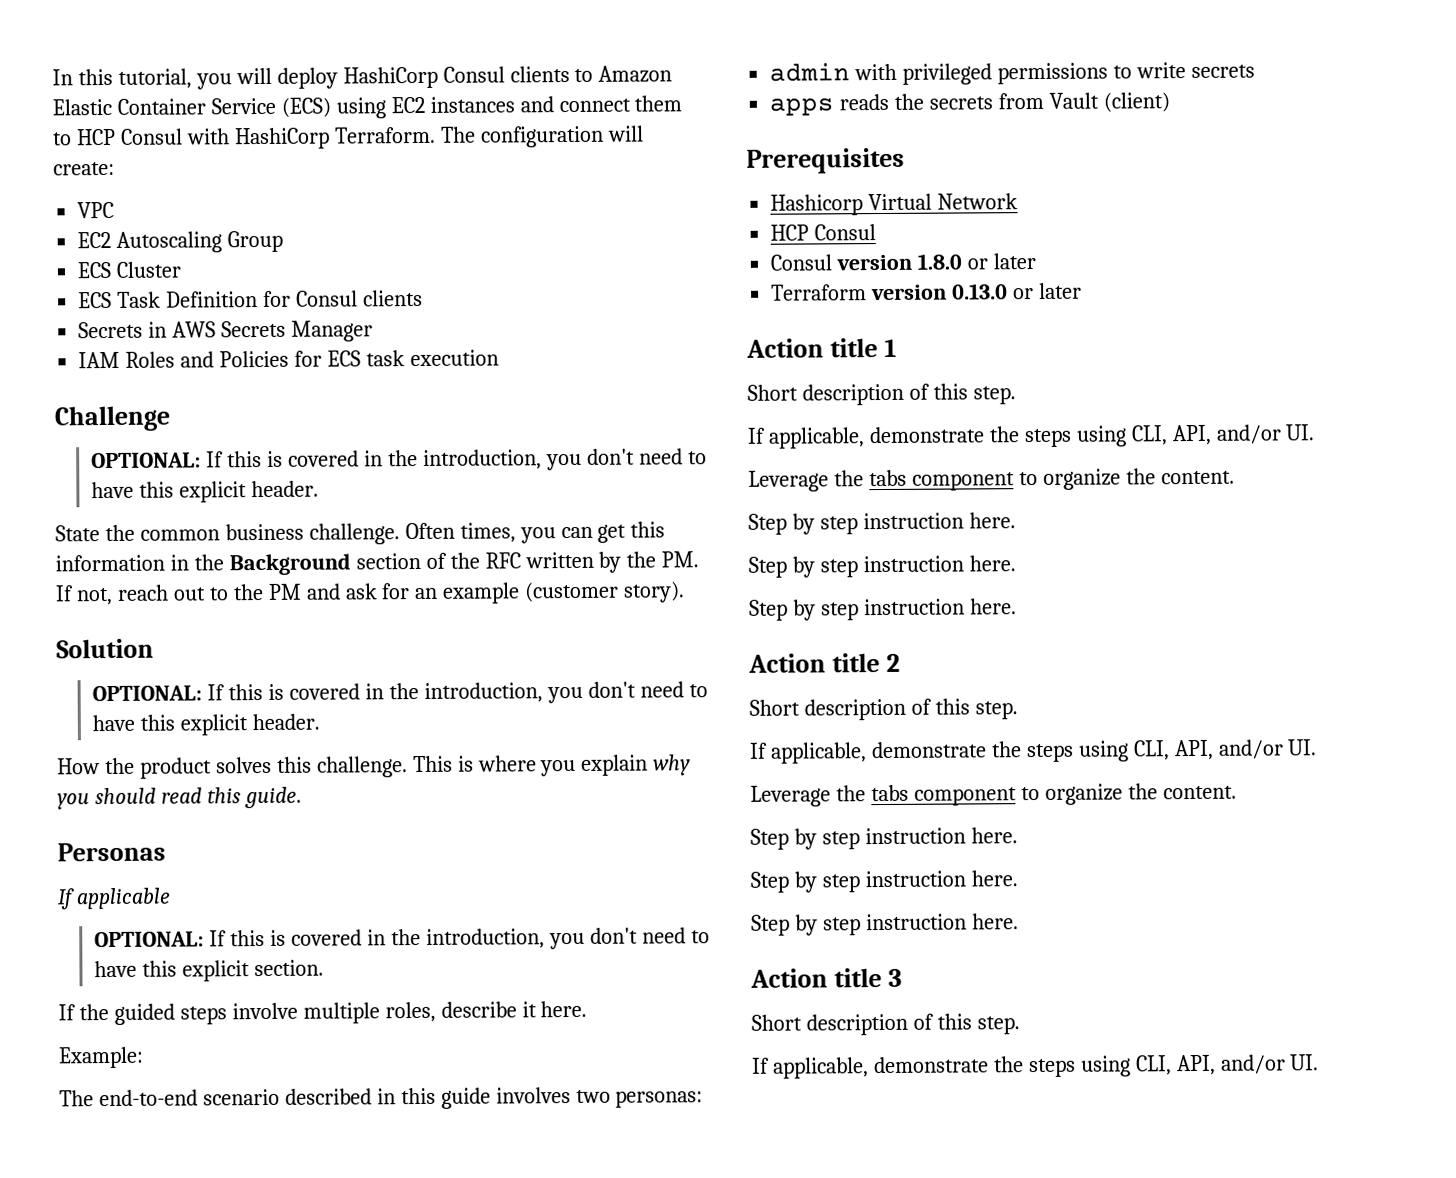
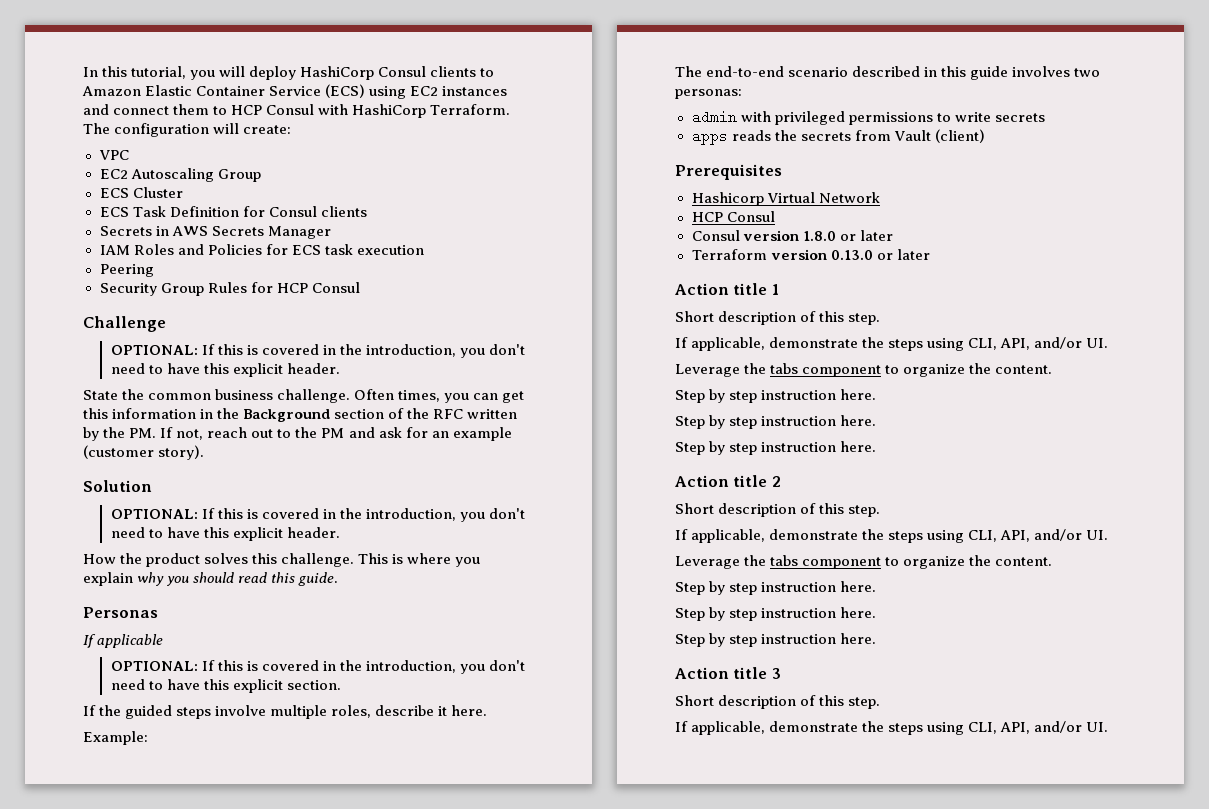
+ Peering
+ Security Group Rules for HCP Consul

